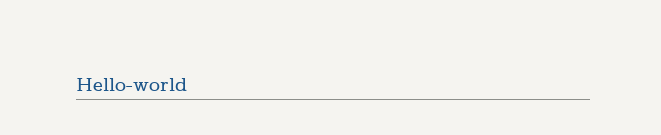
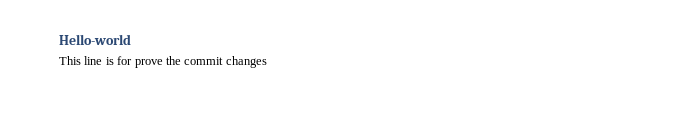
+ This line is for prove the commit changes

